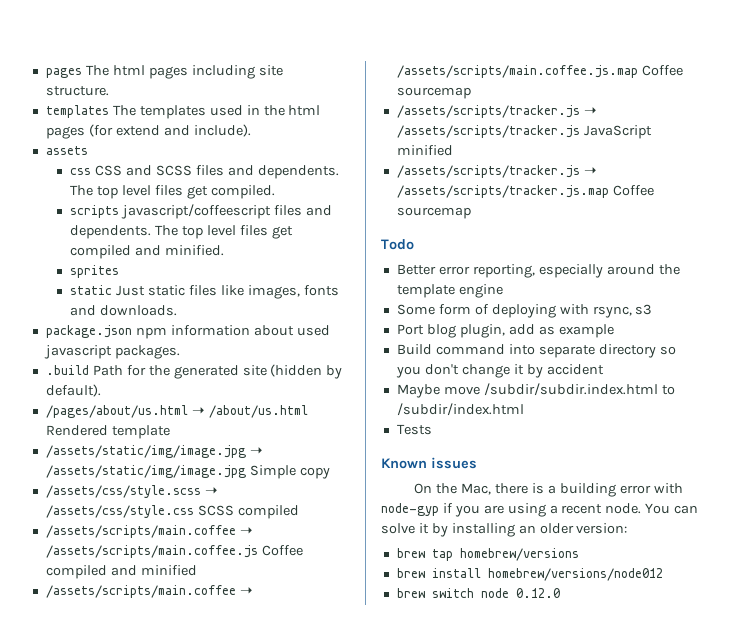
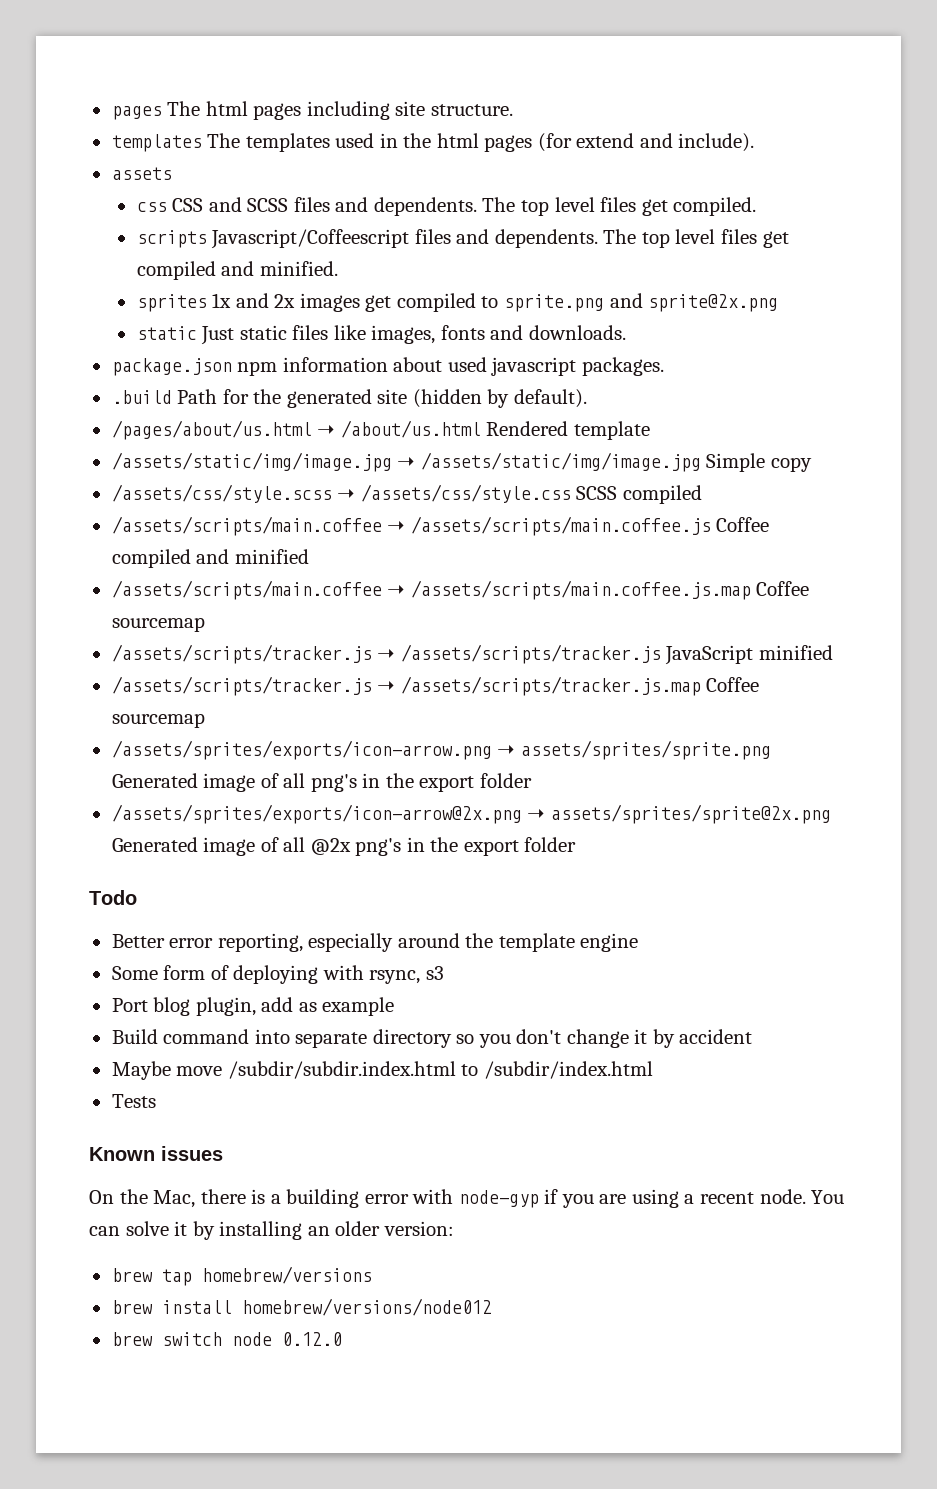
- scripts javascript/coffeescript files and dependents.
+ scripts Javascript/Coffeescript files and dependents.
- sprites
+ sprites 1x and 2x images get compiled to sprite.png and sprite@2x.png
+ /assets/sprites/exports/icon-arrow.png ➝ assets/sprites/sprite.png Generated image of all png's in the export folder
+ /assets/sprites/exports/icon-arrow@2x.png ➝ assets/sprites/sprite@2x.png Generated image of all @2x png's in the export folder

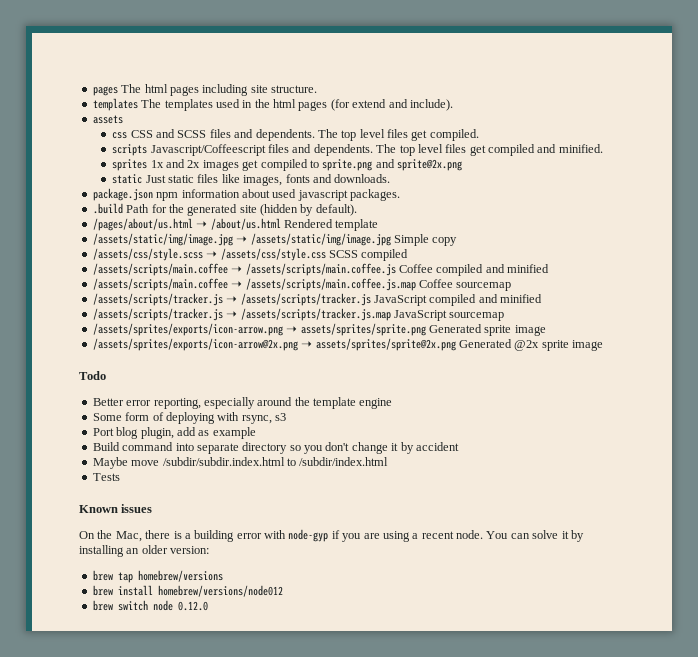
- /assets/scripts/tracker.js ➝ /assets/scripts/tracker.js JavaScript minified
+ /assets/scripts/tracker.js ➝ /assets/scripts/tracker.js JavaScript compiled and minified
- /assets/scripts/tracker.js ➝ /assets/scripts/tracker.js.map Coffee sourcemap
+ /assets/scripts/tracker.js ➝ /assets/scripts/tracker.js.map JavaScript sourcemap
- /assets/sprites/exports/icon-arrow.png ➝ assets/sprites/sprite.png Generated image of all png's in the export folder
+ /assets/sprites/exports/icon-arrow.png ➝ assets/sprites/sprite.png Generated sprite image
- /assets/sprites/exports/icon-arrow@2x.png ➝ assets/sprites/sprite@2x.png Generated image of all @2x png's in the export folder
+ /assets/sprites/exports/icon-arrow@2x.png ➝ assets/sprites/sprite@2x.png Generated @2x sprite image

